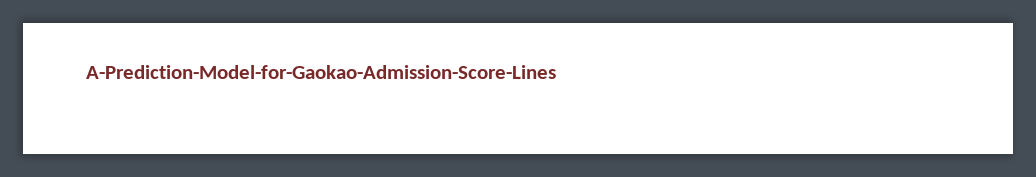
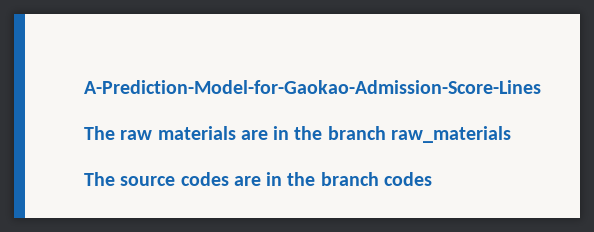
+ The raw materials are in the branch raw_materials
+ The source codes are in the branch codes

